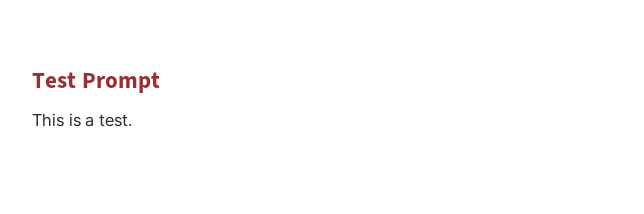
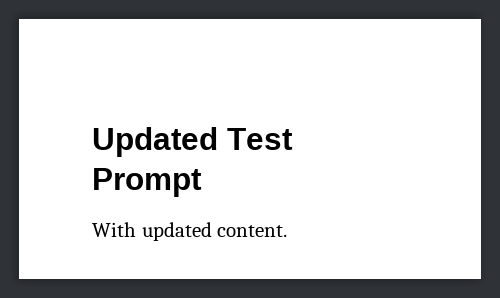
- Test Prompt
+ Updated Test Prompt
- This is a test.
+ With updated content.

